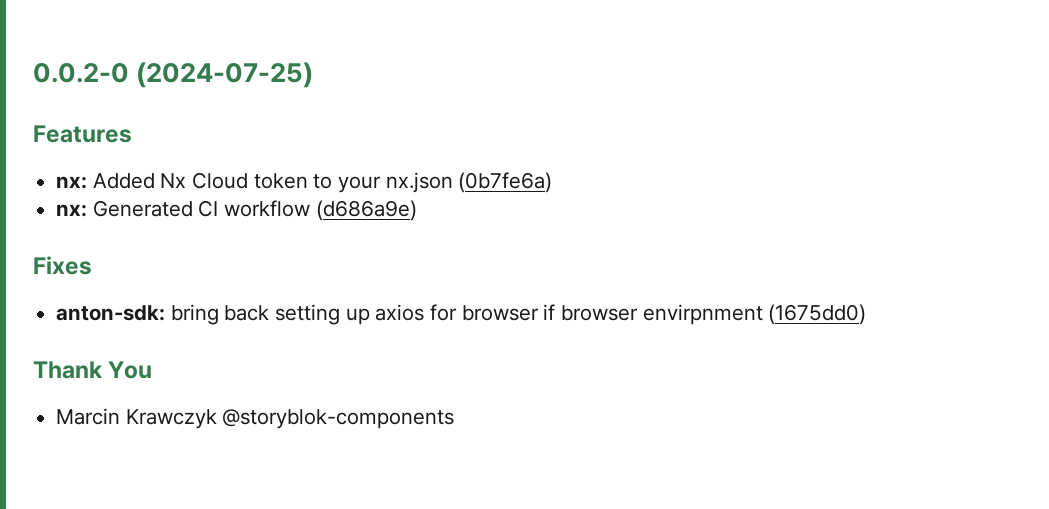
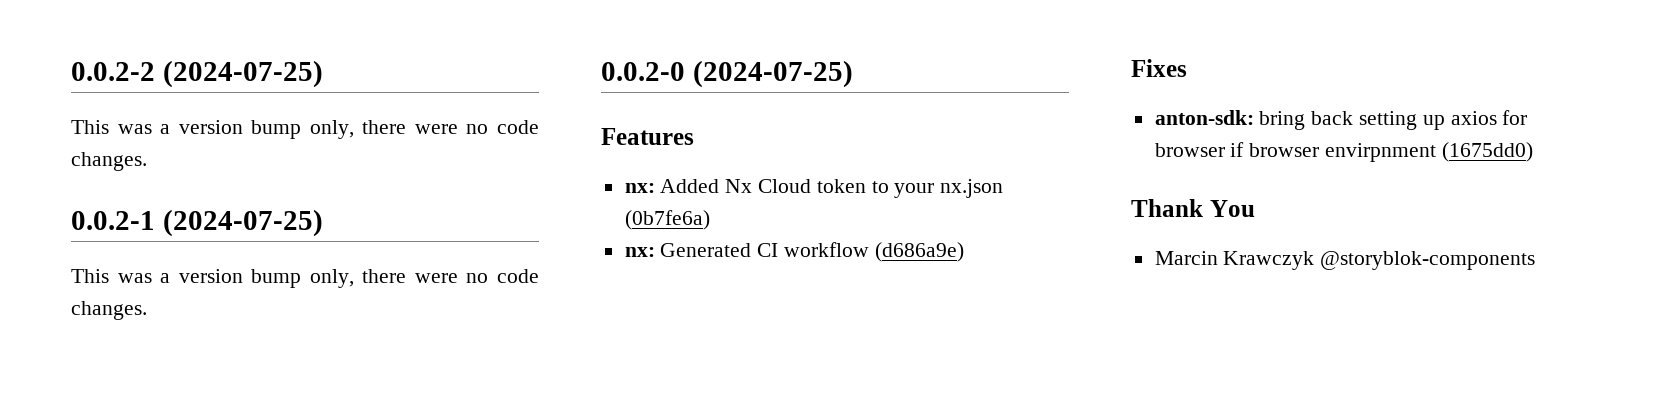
+ 0.0.2-2 (2024-07-25)
+ This was a version bump only, there were no code changes.
+ 0.0.2-1 (2024-07-25)
+ This was a version bump only, there were no code changes.

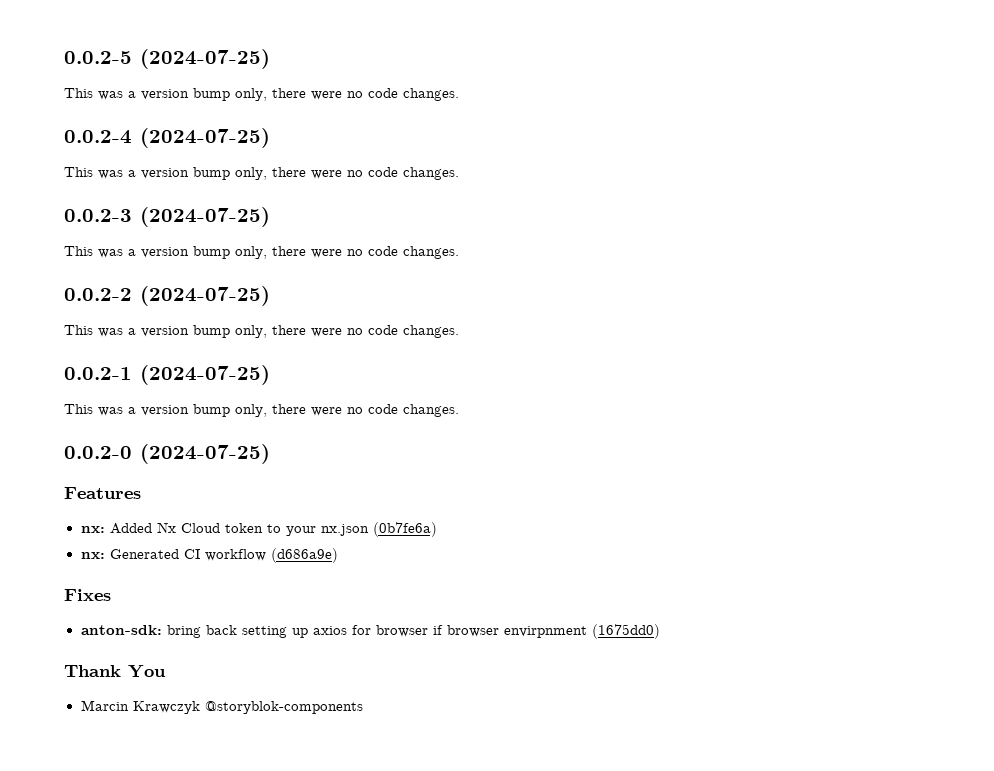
+ 0.0.2-5 (2024-07-25)
+ This was a version bump only, there were no code changes.
+ 0.0.2-4 (2024-07-25)
+ This was a version bump only, there were no code changes.
+ 0.0.2-3 (2024-07-25)
+ This was a version bump only, there were no code changes.

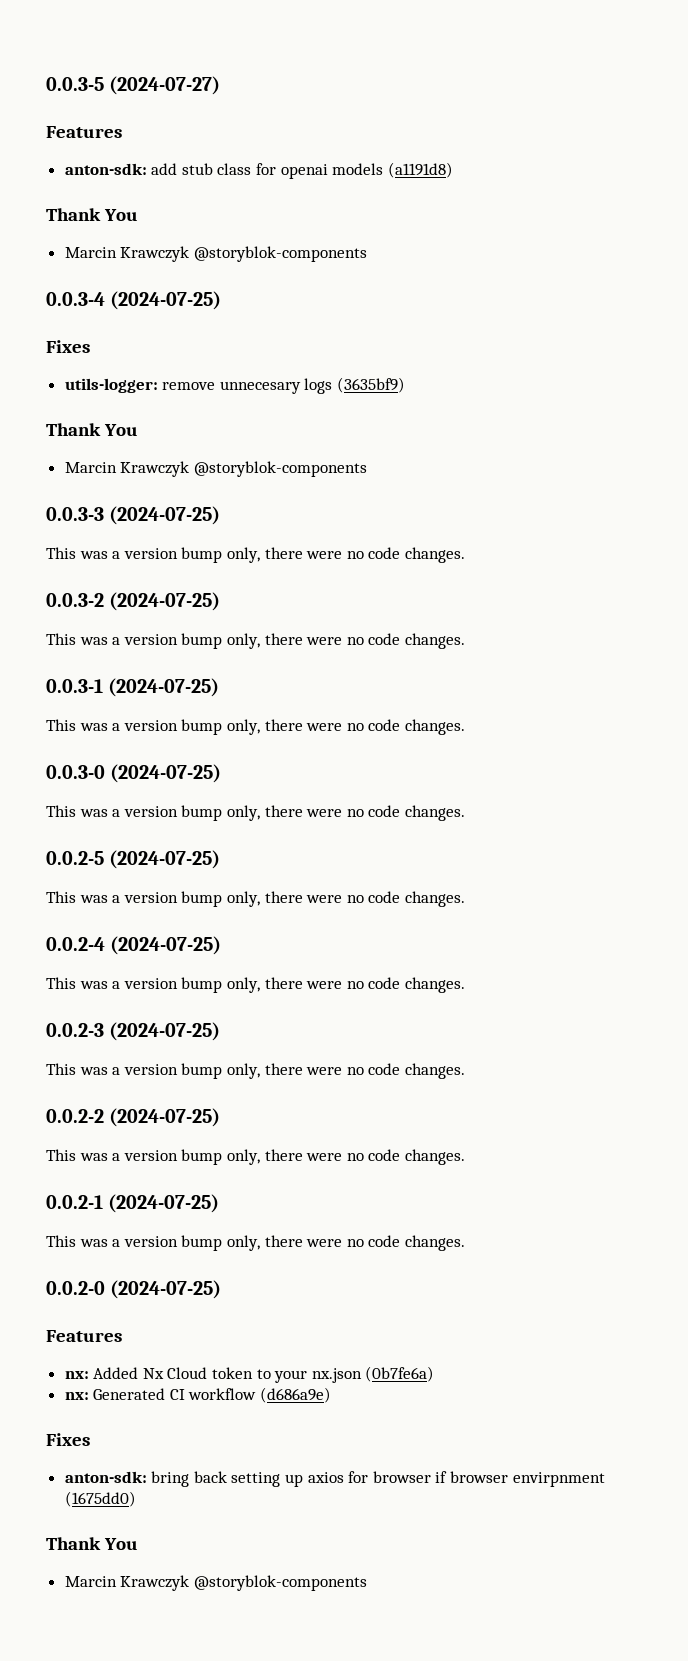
+ 0.0.3-5 (2024-07-27)
+ Features
+ anton-sdk: add stub class for openai models (a1191d8)
+ Thank You
+ Marcin Krawczyk @storyblok-components
+ 0.0.3-4 (2024-07-25)
+ Fixes
+ utils-logger: remove unnecesary logs (3635bf9)
+ Thank You
+ Marcin Krawczyk @storyblok-components
+ 0.0.3-3 (2024-07-25)
+ This was a version bump only, there were no code changes.
+ 0.0.3-2 (2024-07-25)
+ This was a version bump only, there were no code changes.
+ 0.0.3-1 (2024-07-25)
+ This was a version bump only, there were no code changes.
+ 0.0.3-0 (2024-07-25)
+ This was a version bump only, there were no code changes.

